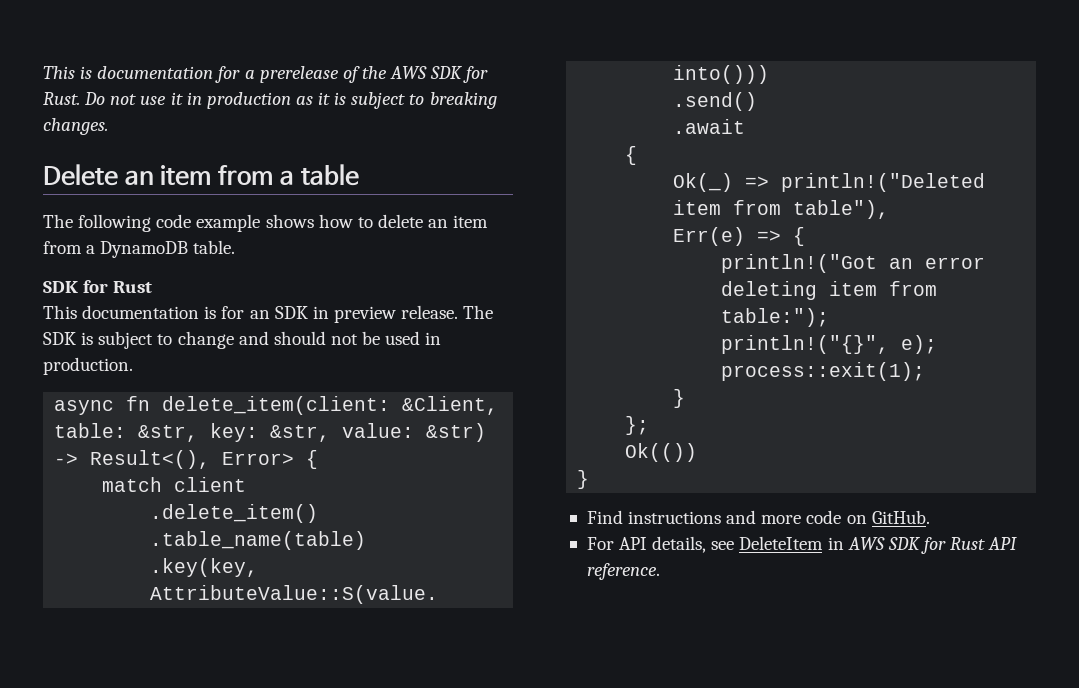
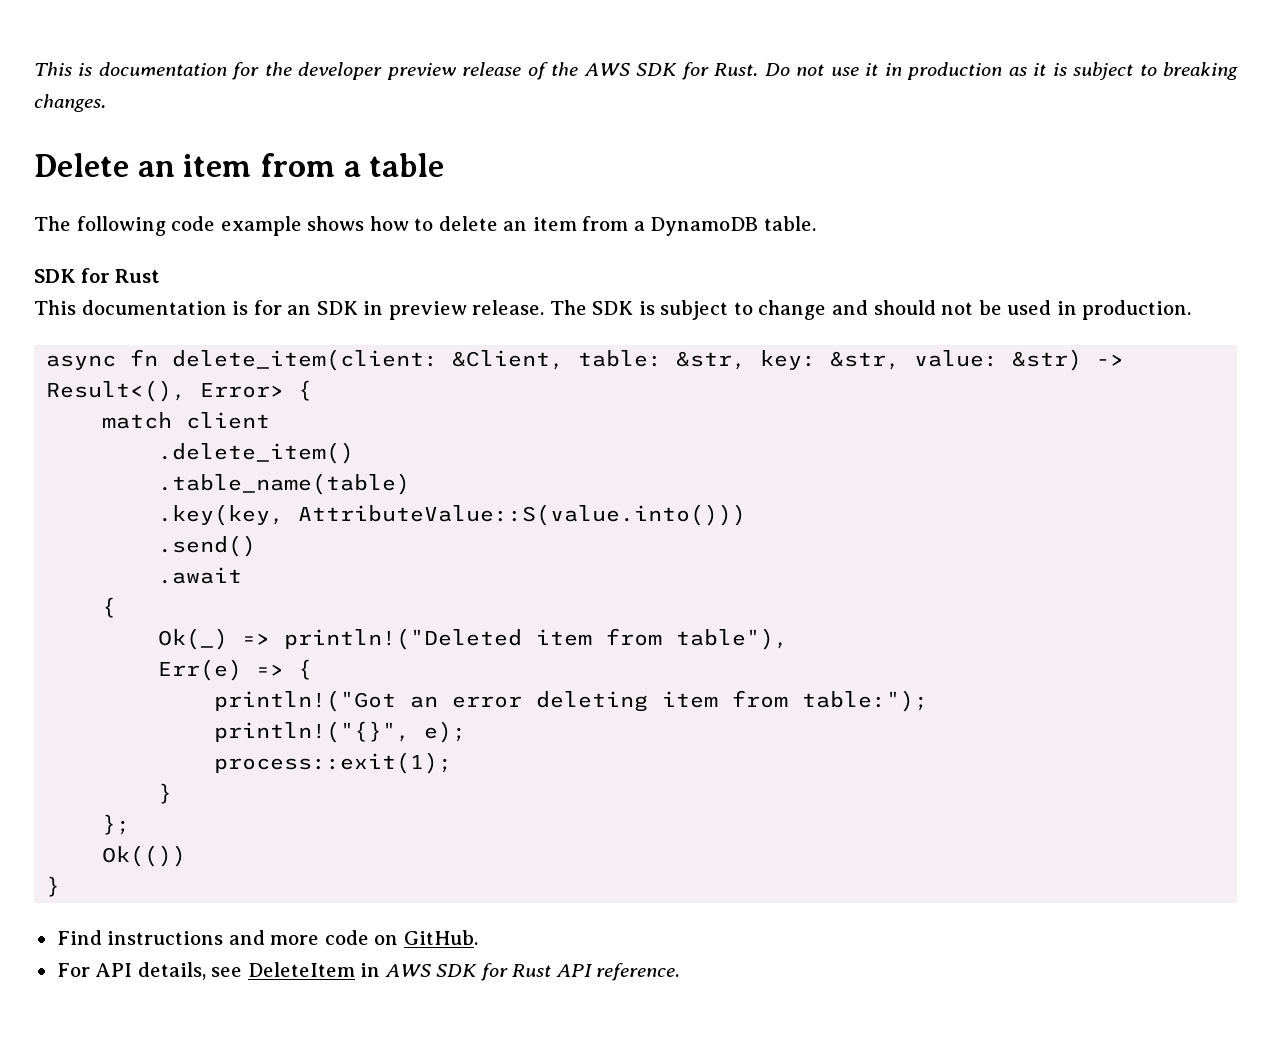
- This is documentation for a prerelease of the AWS SDK for Rust.
+ This is documentation for the developer preview release of the AWS SDK for Rust.

